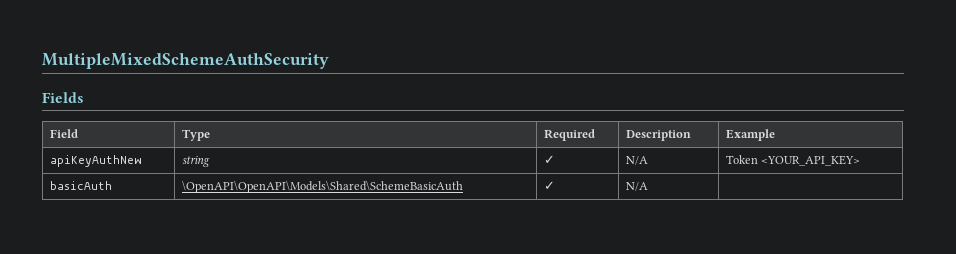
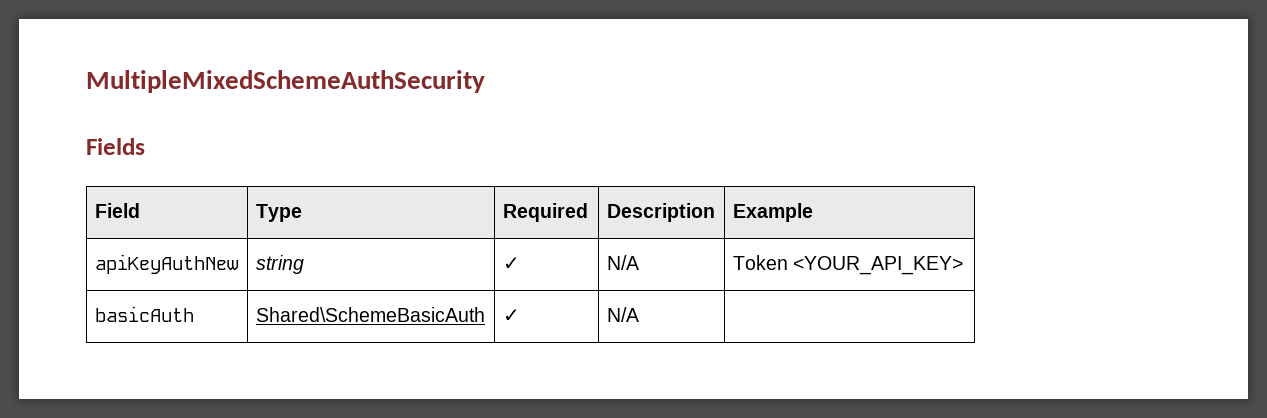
- basicAuth | \OpenAPI\OpenAPI\Models\Shared\SchemeBasicAuth | ✓ | N/A |
+ basicAuth | Shared\SchemeBasicAuth | ✓ | N/A |

